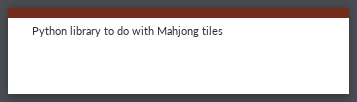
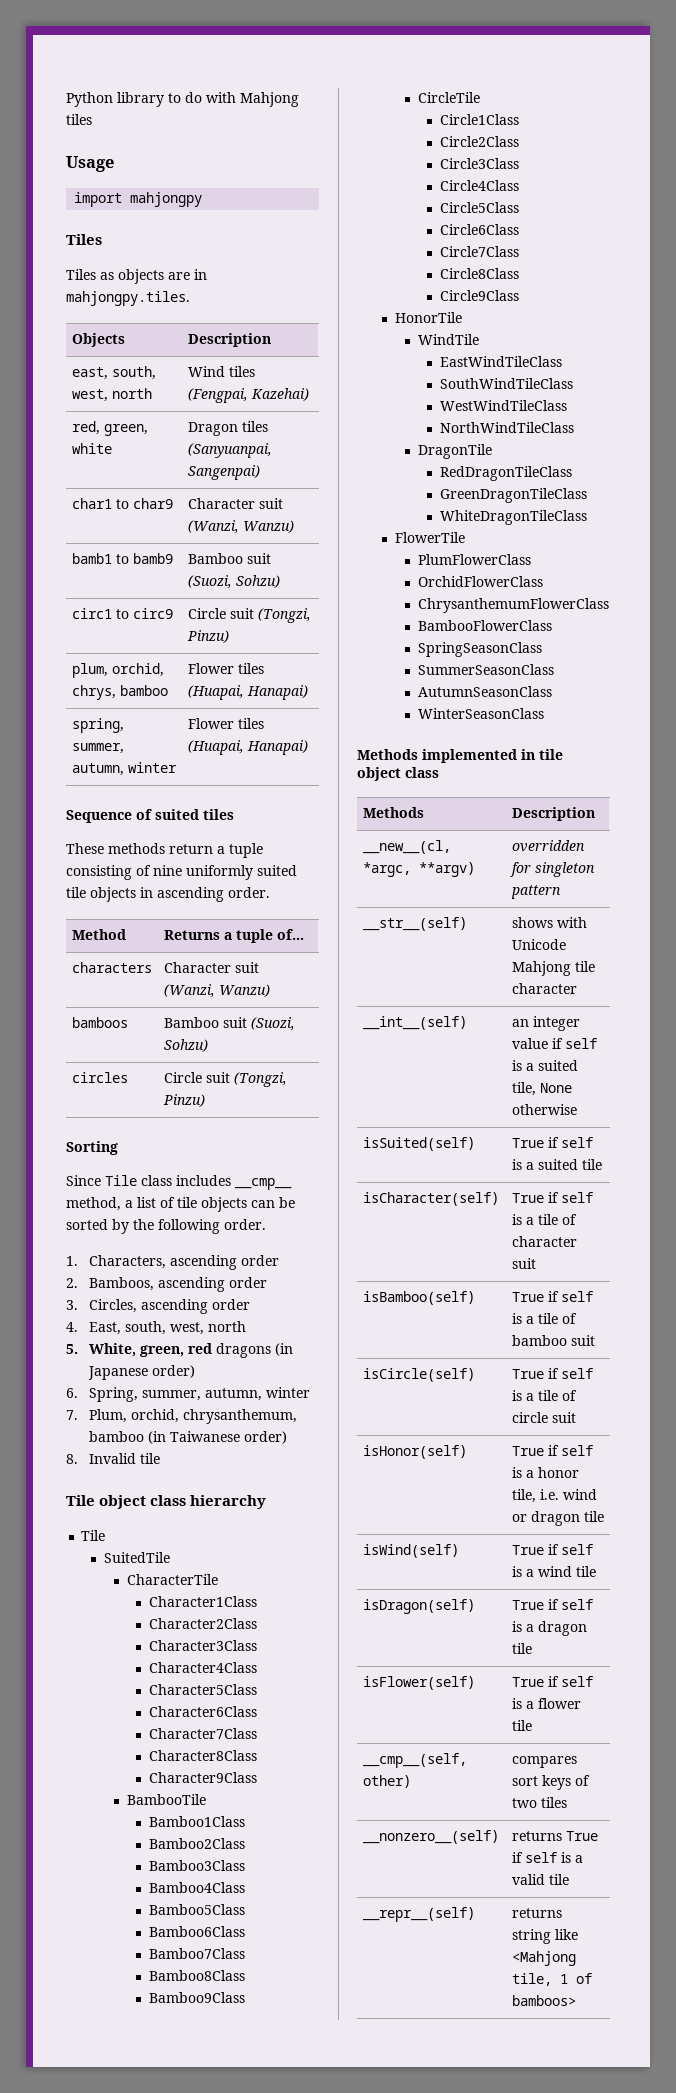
+ Usage
+ import mahjongpy
+ Tiles
+ Tiles as objects are in mahjongpy.tiles.
+ Objects | Description
+ east, south, west, north | Wind tiles (Fengpai, Kazehai)
+ red, green, white | Dragon tiles (Sanyuanpai, Sangenpai)
+ char1 to char9 | Character suit (Wanzi, Wanzu)
+ bamb1 to bamb9 | Bamboo suit (Suozi, Sohzu)
+ circ1 to circ9 | Circle suit (Tongzi, Pinzu)
+ plum, orchid, chrys, bamboo | Flower tiles (Huapai, Hanapai)
+ spring, summer, autumn, winter | Flower tiles (Huapai, Hanapai)
+ Sequence of suited tiles
+ These methods return a tuple consisting of nine uniformly suited tile objects in ascending order.
+ Method | Returns a tuple of...
+ characters | Character suit (Wanzi, Wanzu)
+ bamboos | Bamboo suit (Suozi, Sohzu)
+ circles | Circle suit (Tongzi, Pinzu)
+ Sorting
+ Since Tile class includes __cmp__ method, a list of tile objects can be sorted by the following order.
+ 1. Characters, ascending order
+ 2. Bamboos, ascending order
+ 3. Circles, ascending order
+ 4. East, south, west, north
+ 5. White, green, red dragons (in Japanese order)
+ 6. Spring, summer, autumn, winter
+ 7. Plum, orchid, chrysanthemum, bamboo (in Taiwanese order)
+ 8. Invalid tile
+ Tile object class hierarchy
+ Tile
+ SuitedTile
+ CharacterTile
+ Character1Class
+ Character2Class
+ Character3Class
+ Character4Class
+ Character5Class
+ Character6Class
+ Character7Class
+ Character8Class
+ Character9Class
+ BambooTile
+ Bamboo1Class
+ Bamboo2Class
+ Bamboo3Class
+ Bamboo4Class
+ Bamboo5Class
+ Bamboo6Class
+ Bamboo7Class
+ Bamboo8Class
+ Bamboo9Class
+ CircleTile
+ Circle1Class
+ Circle2Class
+ Circle3Class
+ Circle4Class
+ Circle5Class
+ Circle6Class
+ Circle7Class
+ Circle8Class
+ Circle9Class
+ HonorTile
+ WindTile
+ EastWindTileClass
+ SouthWindTileClass
+ WestWindTileClass
+ NorthWindTileClass
+ DragonTile
+ RedDragonTileClass
+ GreenDragonTileClass
+ WhiteDragonTileClass
+ FlowerTile
+ PlumFlowerClass
+ OrchidFlowerClass
+ ChrysanthemumFlowerClass
+ BambooFlowerClass
+ SpringSeasonClass
+ SummerSeasonClass
+ AutumnSeasonClass
+ WinterSeasonClass
+ Methods implemented in tile object class
+ Methods | Description
+ __new__(cl, *argc, **argv) | overridden for singleton pattern
+ __str__(self) | shows with Unicode Mahjong tile character
+ __int__(self) | an integer value if self is a suited tile, None otherwise
+ isSuited(self) | True if self is a suited tile
+ isCharacter(self) | True if self is a tile of character suit
+ isBamboo(self) | True if self is a tile of bamboo suit
+ isCircle(self) | True if self is a tile of circle suit
+ isHonor(self) | True if self is a honor tile, i.e. wind or dragon tile
+ isWind(self) | True if self is a wind tile
+ isDragon(self) | True if self is a dragon tile
+ isFlower(self) | True if self is a flower tile
+ __cmp__(self, other) | compares sort keys of two tiles
+ __nonzero__(self) | returns True if self is a valid tile
+ __repr__(self) | returns string like <Mahjong tile, 1 of bamboos>

